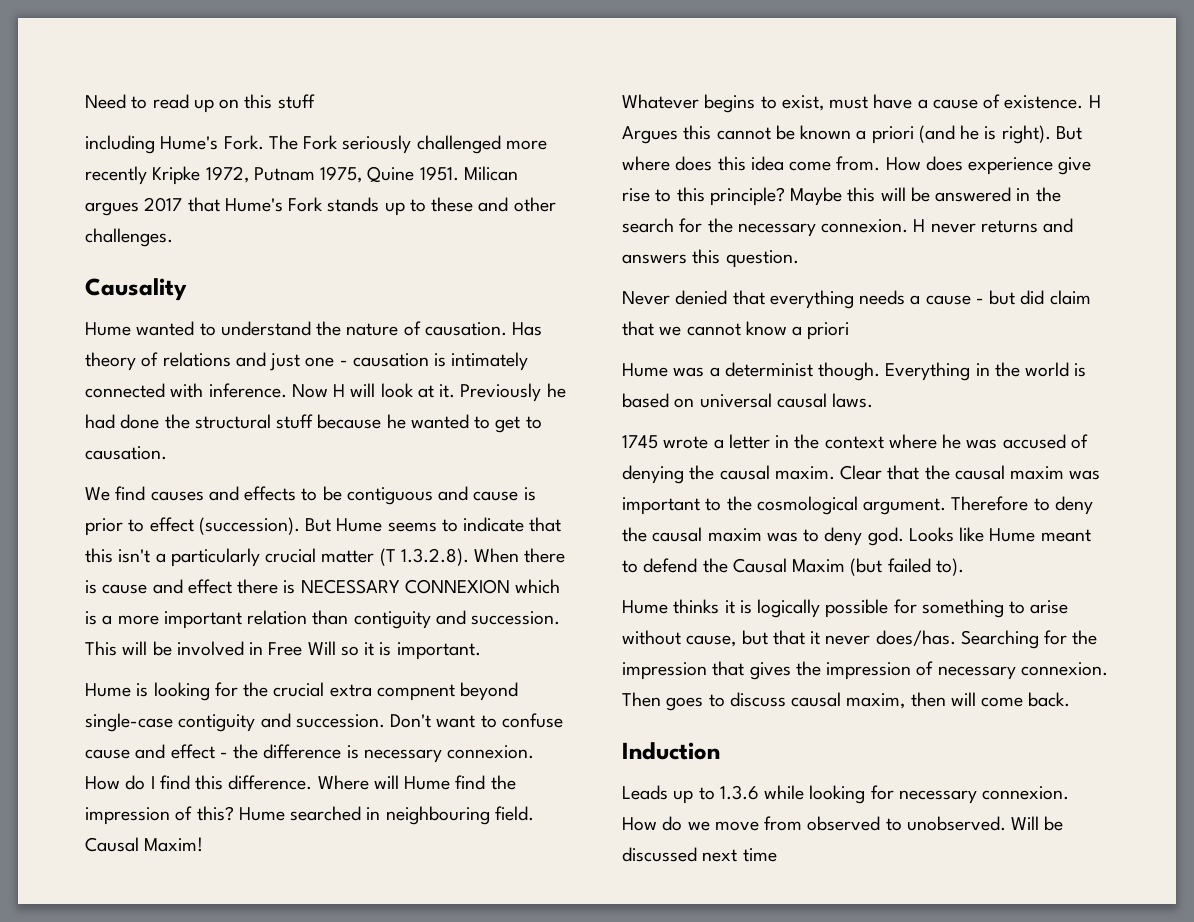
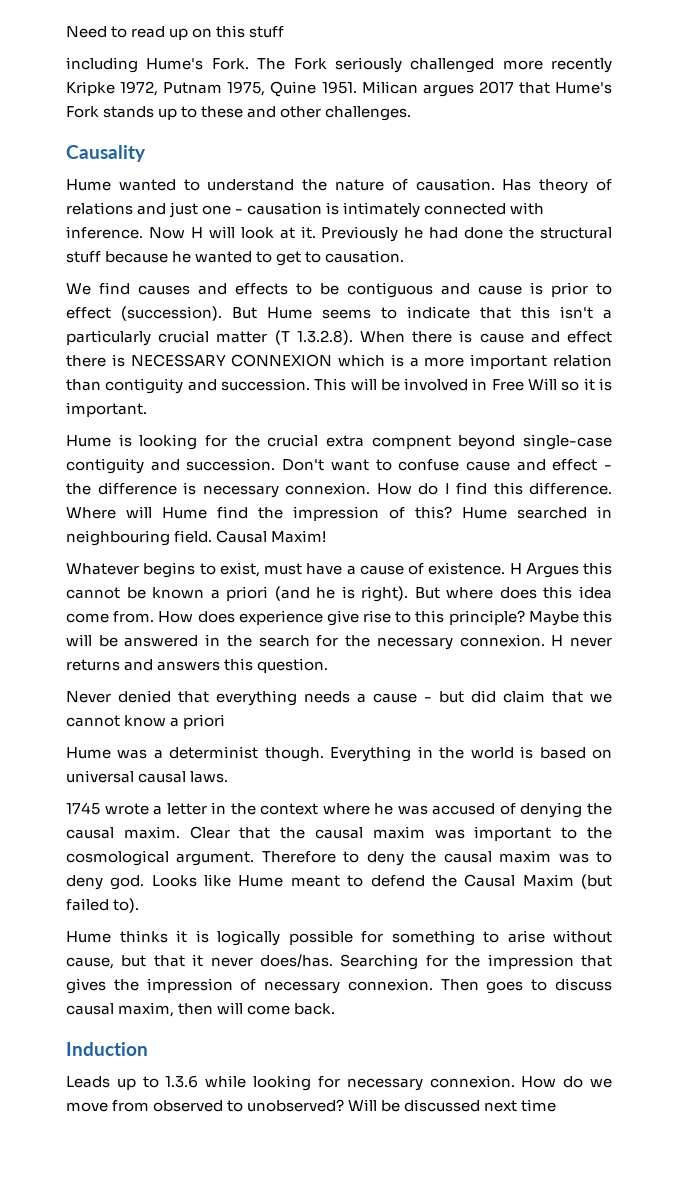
- How do we move from observed to unobserved.
+ How do we move from observed to unobserved?

